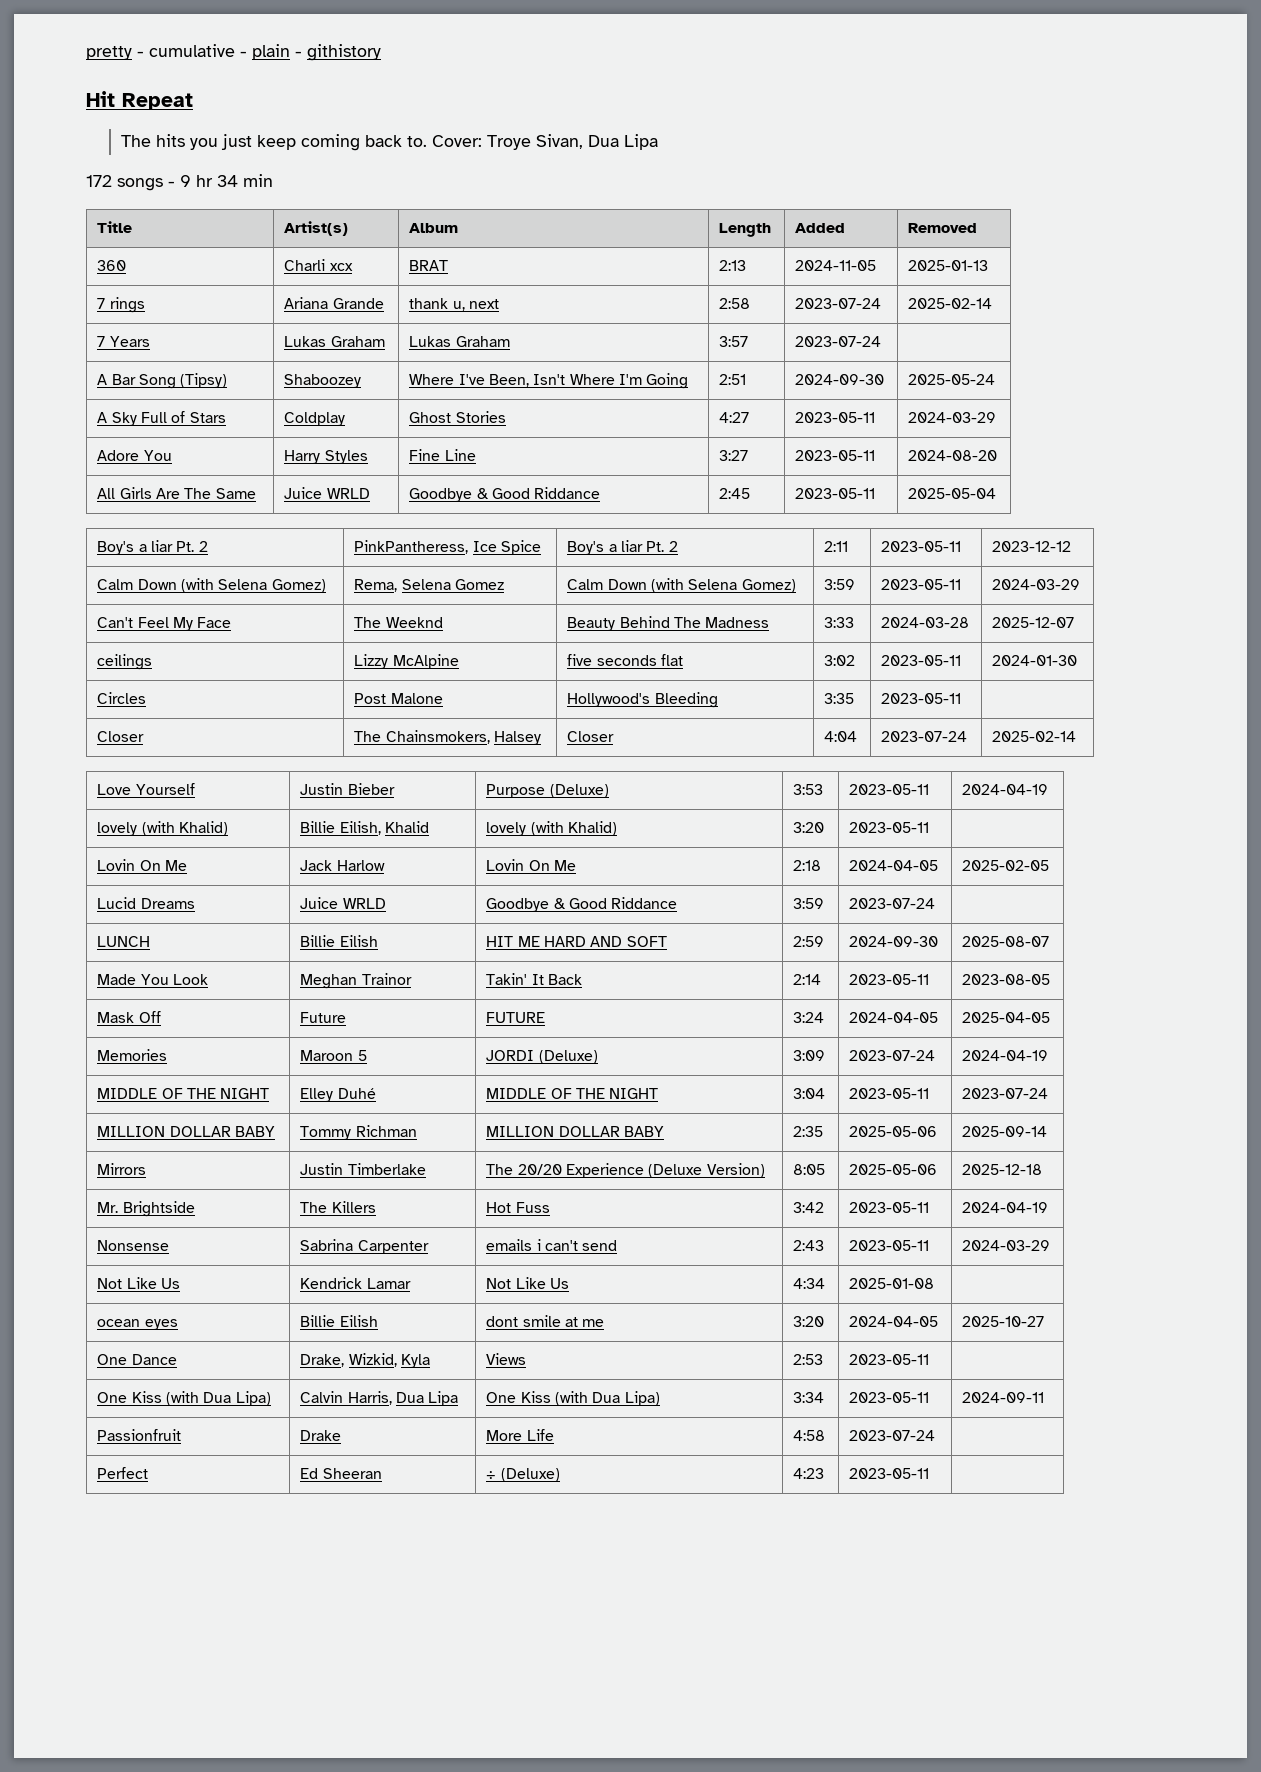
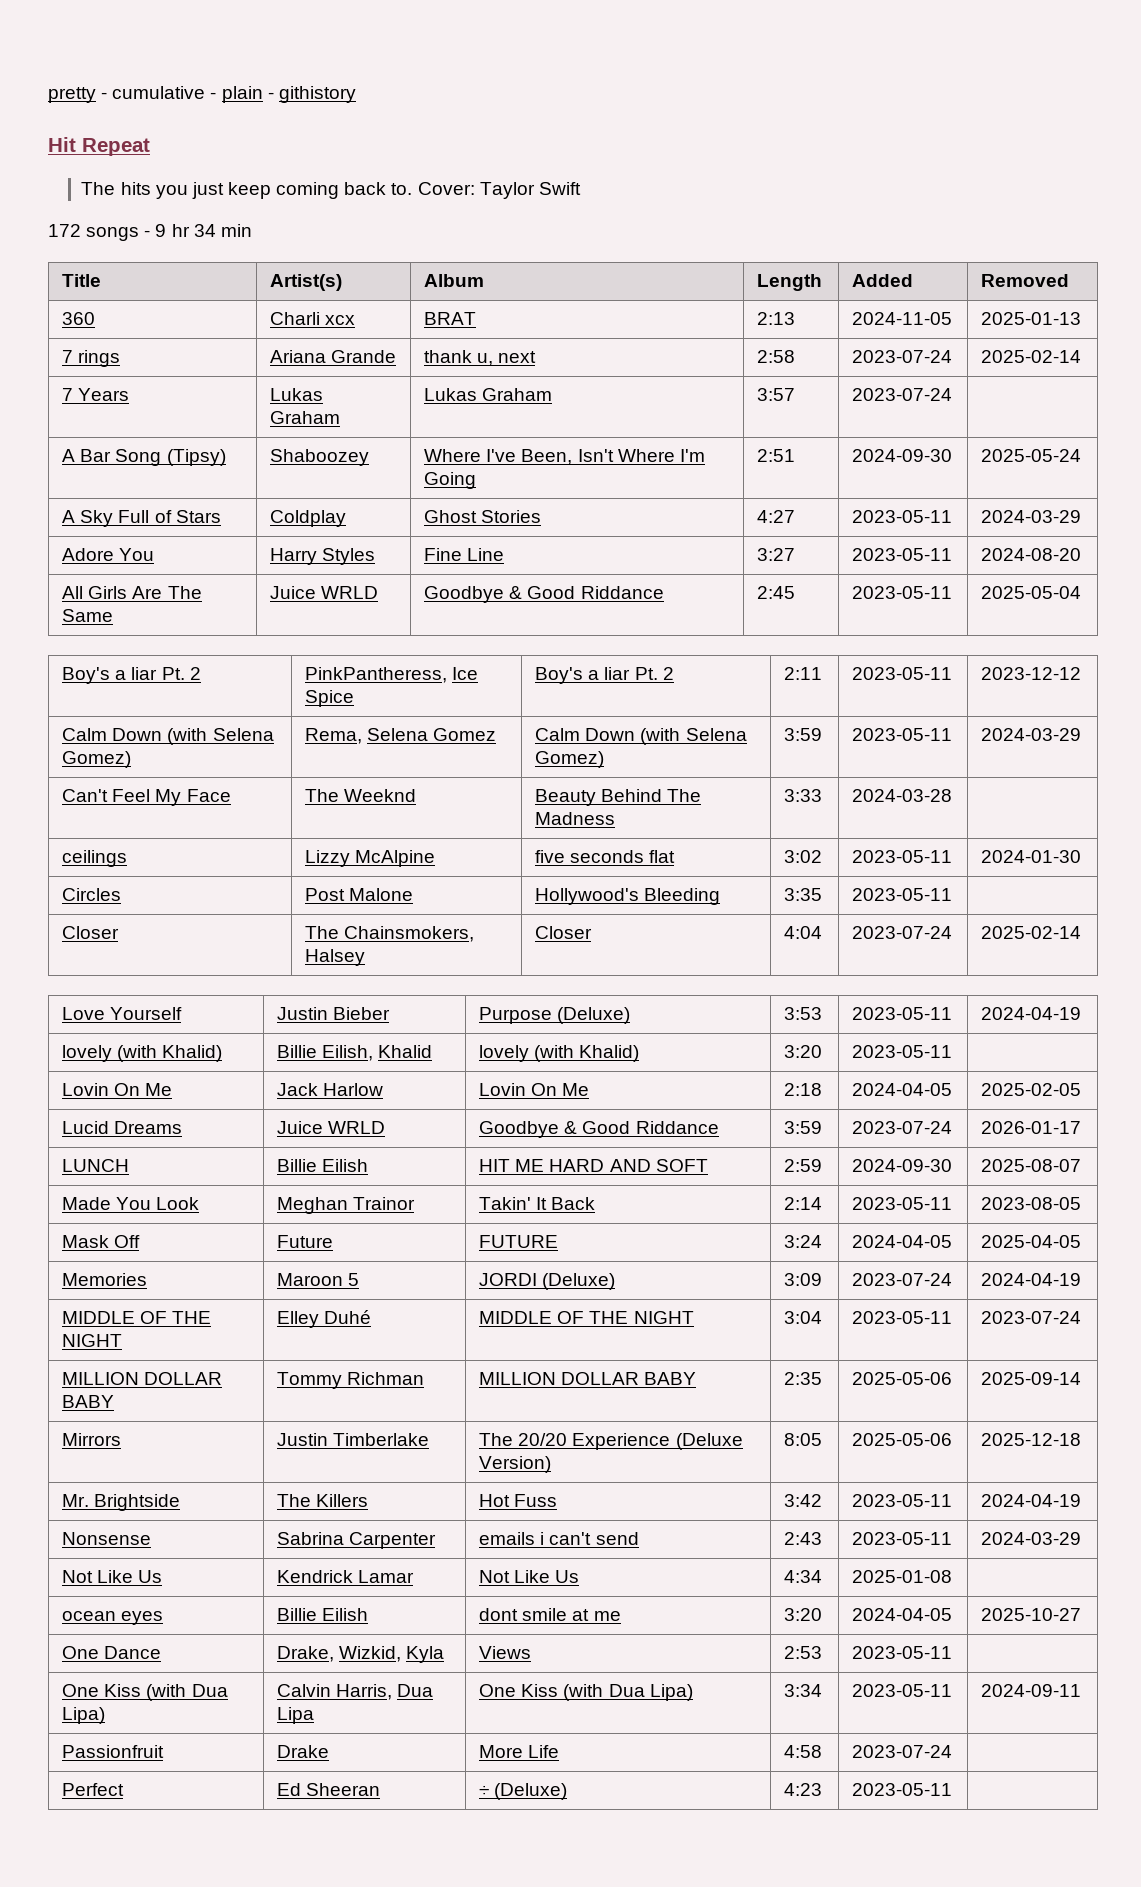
- Cover: Troye Sivan, Dua Lipa
+ Cover: Taylor Swift
- Can't Feel My Face | The Weeknd | Beauty Behind The Madness | 3:33 | 2024-03-28 | 2025-12-07
+ Can't Feel My Face | The Weeknd | Beauty Behind The Madness | 3:33 | 2024-03-28 |
- Lucid Dreams | Juice WRLD | Goodbye & Good Riddance | 3:59 | 2023-07-24 |
+ Lucid Dreams | Juice WRLD | Goodbye & Good Riddance | 3:59 | 2023-07-24 | 2026-01-17

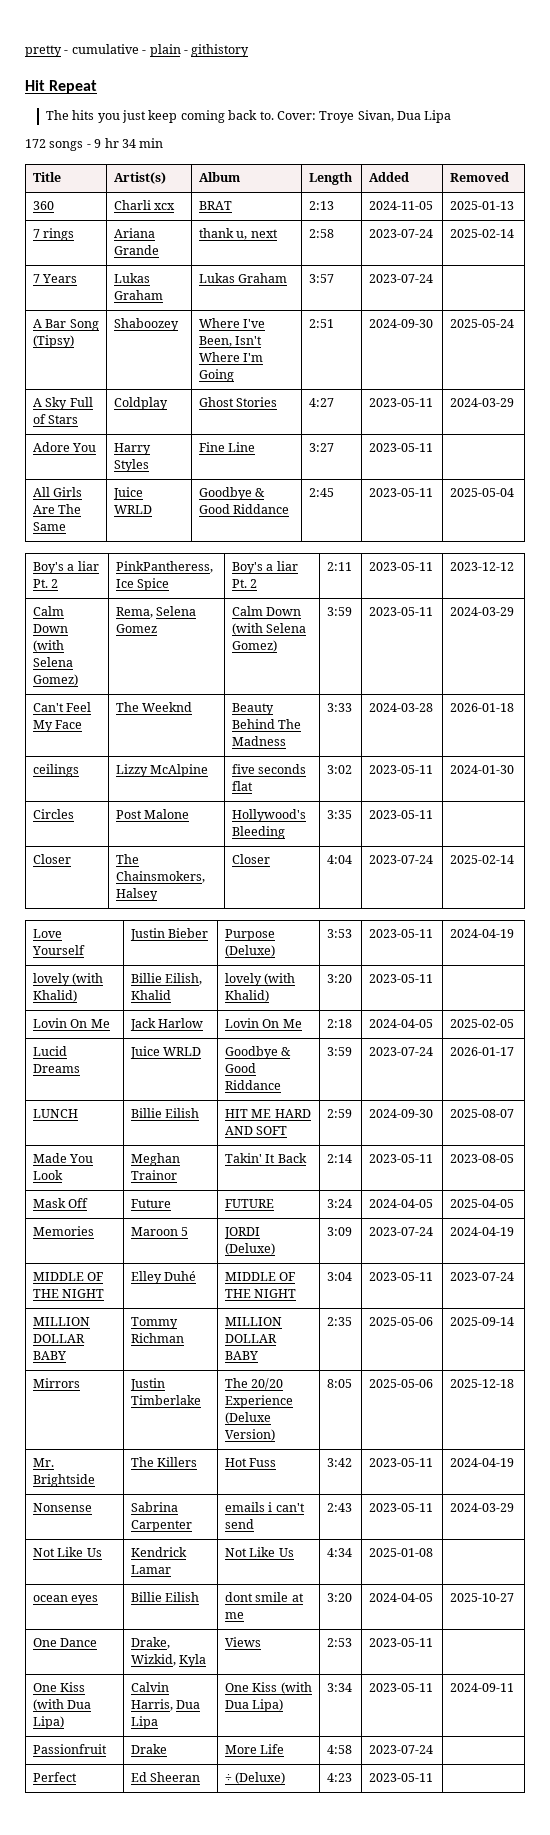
- Cover: Taylor Swift
+ Cover: Troye Sivan, Dua Lipa
- Adore You | Harry Styles | Fine Line | 3:27 | 2023-05-11 | 2024-08-20
+ Adore You | Harry Styles | Fine Line | 3:27 | 2023-05-11 |
- Can't Feel My Face | The Weeknd | Beauty Behind The Madness | 3:33 | 2024-03-28 |
+ Can't Feel My Face | The Weeknd | Beauty Behind The Madness | 3:33 | 2024-03-28 | 2026-01-18

